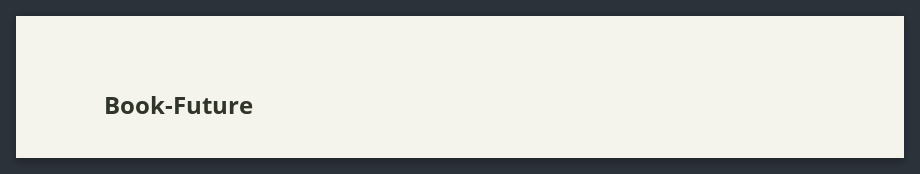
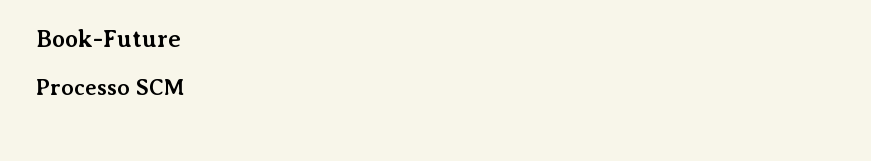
+ Processo SCM

